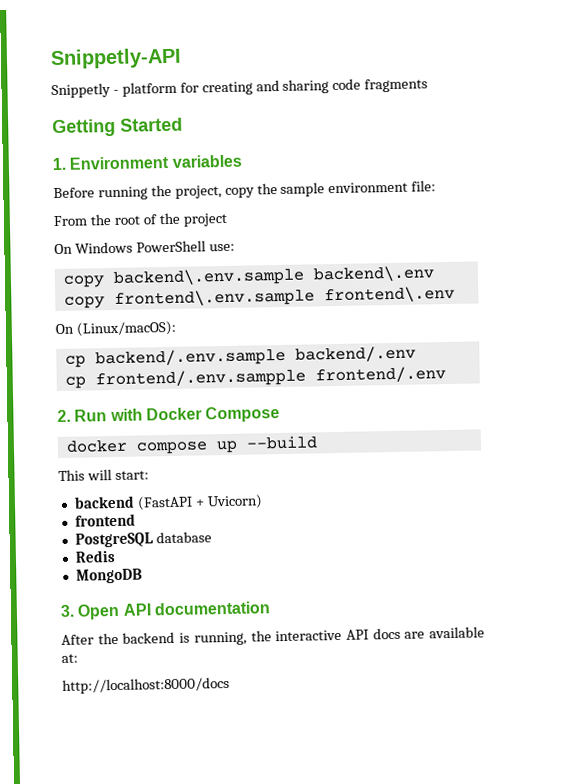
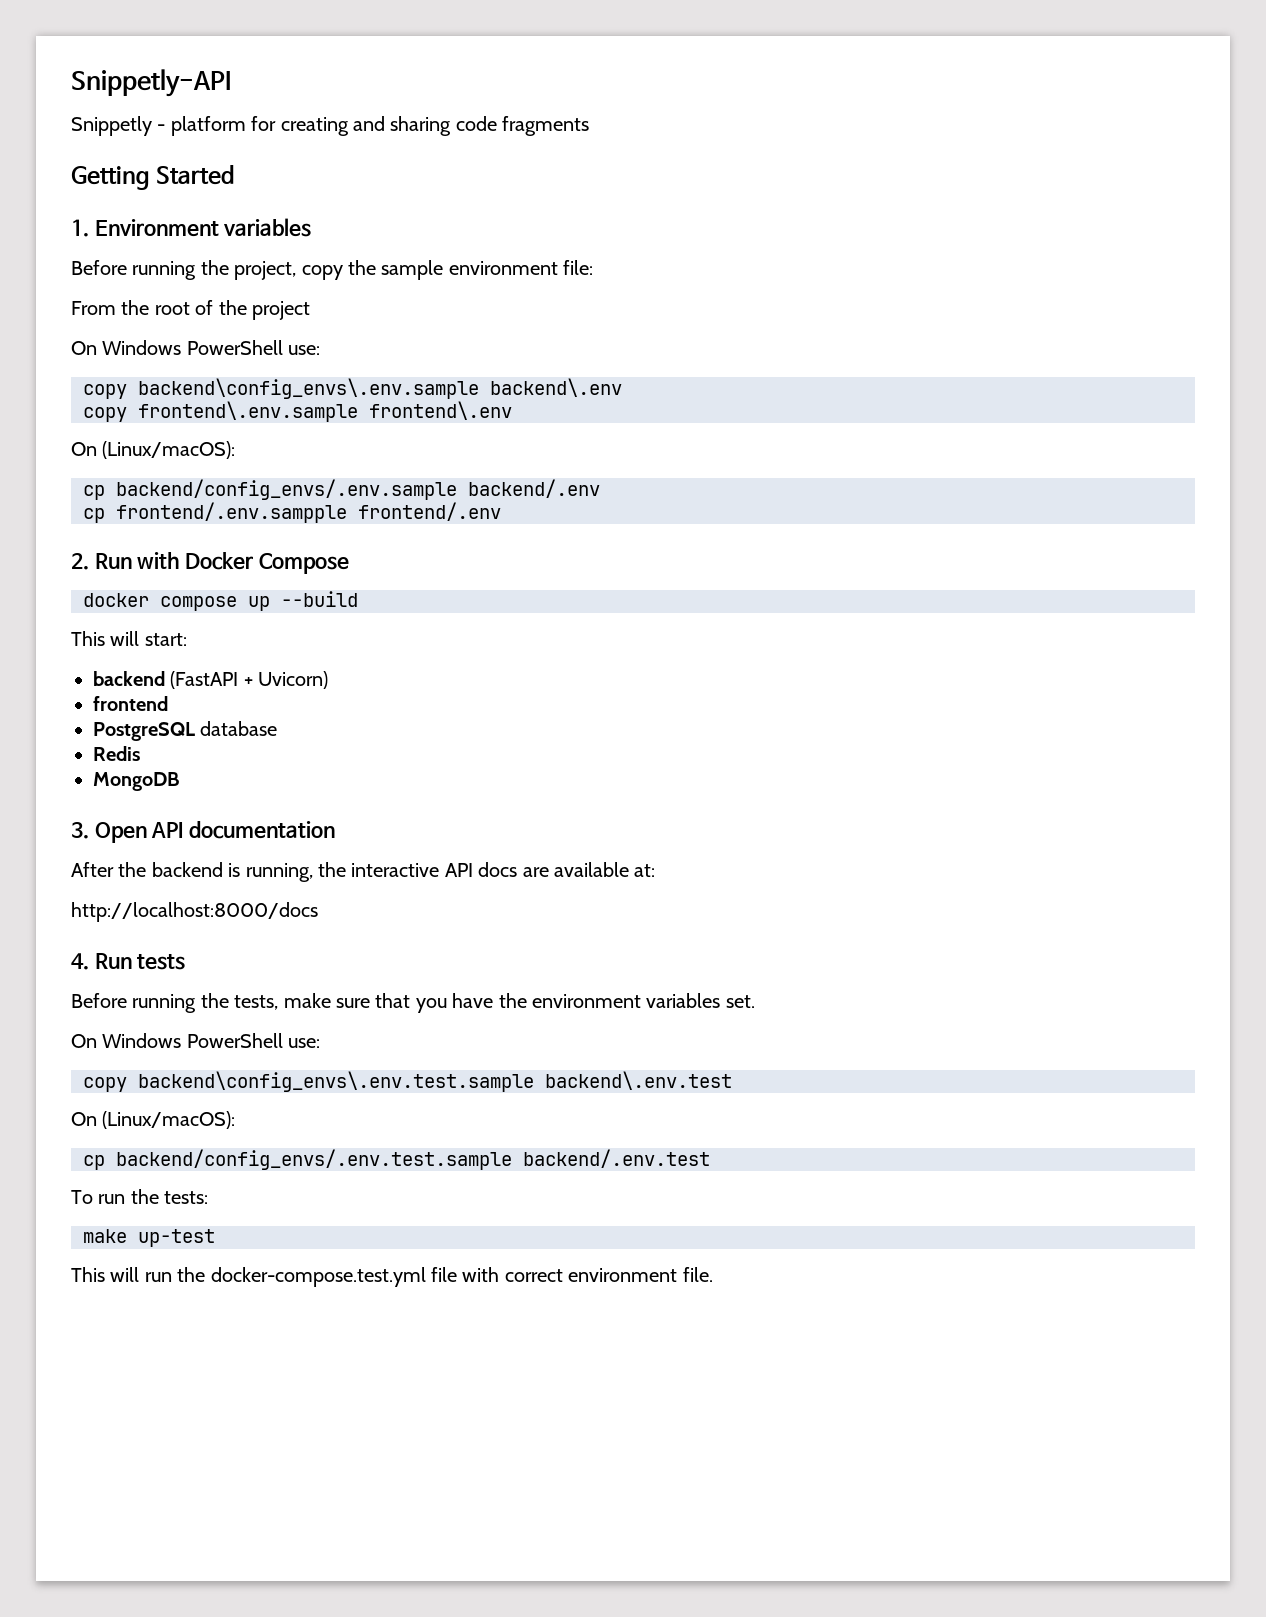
- copy backend\.env.sample backend\.env
+ copy backend\config_envs\.env.sample backend\.env
- cp backend/.env.sample backend/.env
+ cp backend/config_envs/.env.sample backend/.env
+ 4. Run tests
+ Before running the tests, make sure that you have the environment variables set.
+ On Windows PowerShell use:
+ copy backend\config_envs\.env.test.sample backend\.env.test
+ On (Linux/macOS):
+ cp backend/config_envs/.env.test.sample backend/.env.test
+ To run the tests:
+ make up-test
+ This will run the docker-compose.test.yml file with correct environment file.

